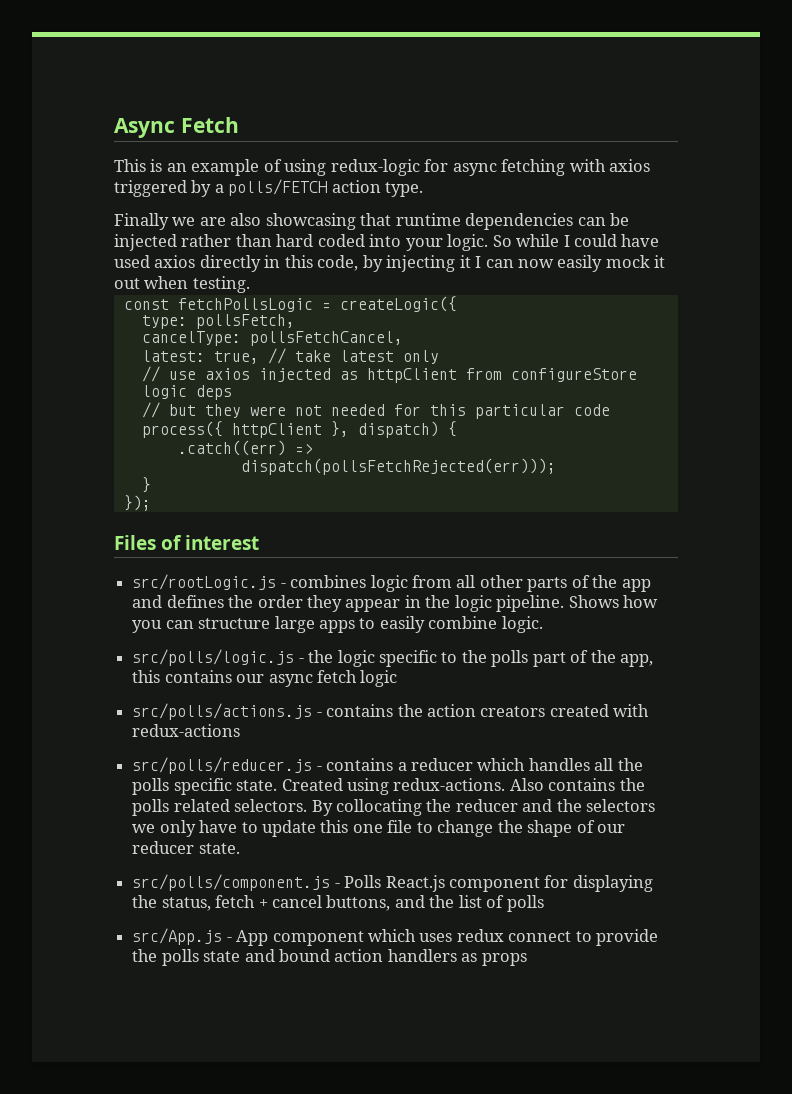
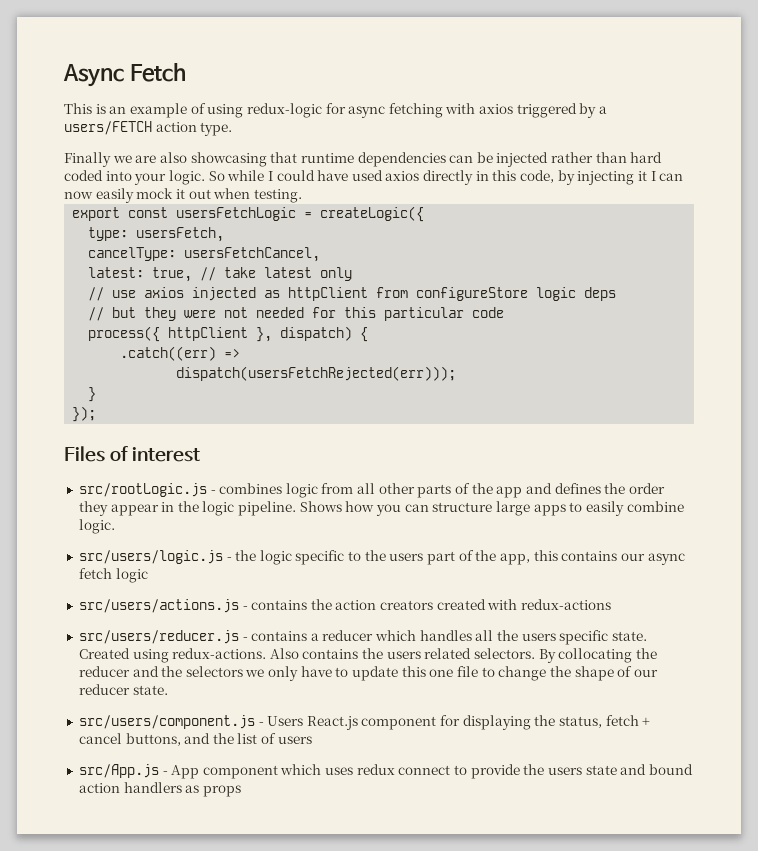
- This is an example of using redux-logic for async fetching with axios triggered by a polls/FETCH action type.
+ This is an example of using redux-logic for async fetching with axios triggered by a users/FETCH action type.
- const fetchPollsLogic = createLogic({
+ export const usersFetchLogic = createLogic({
- type: pollsFetch,
+ type: usersFetch,
- cancelType: pollsFetchCancel,
+ cancelType: usersFetchCancel,
- dispatch(pollsFetchRejected(err)));
+ dispatch(usersFetchRejected(err)));
- src/polls/logic.js - the logic specific to the polls part of the app, this contains our async fetch logic
+ src/users/logic.js - the logic specific to the users part of the app, this contains our async fetch logic
- src/polls/actions.js - contains the action creators created with redux-actions
+ src/users/actions.js - contains the action creators created with redux-actions
- src/polls/reducer.js - contains a reducer which handles all the polls specific state.
+ src/users/reducer.js - contains a reducer which handles all the users specific state.
- Also contains the polls related selectors.
+ Also contains the users related selectors.
- src/polls/component.js - Polls React.js component for displaying the status, fetch + cancel buttons, and the list of polls
+ src/users/component.js - Users React.js component for displaying the status, fetch + cancel buttons, and the list of users
- src/App.js - App component which uses redux connect to provide the polls state and bound action handlers as props
+ src/App.js - App component which uses redux connect to provide the users state and bound action handlers as props

